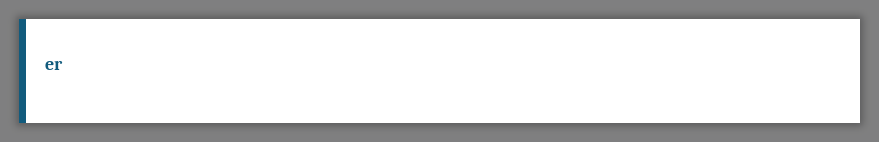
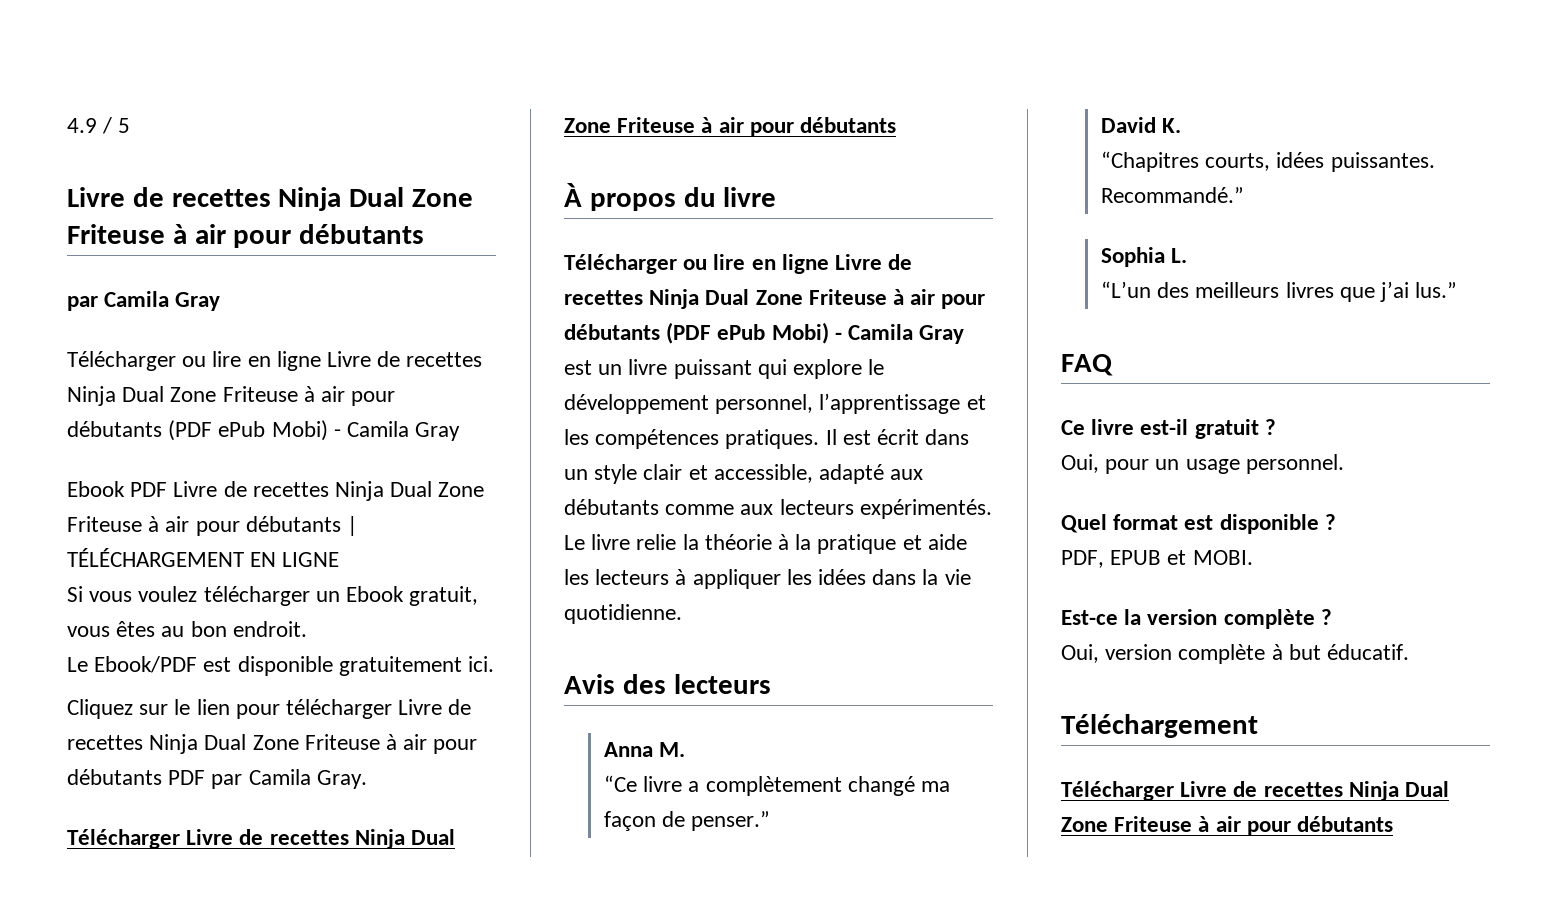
- er
+ 4.9 / 5
+ Livre de recettes Ninja Dual Zone Friteuse à air pour débutants
+ par Camila Gray
+ Télécharger ou lire en ligne Livre de recettes Ninja Dual Zone Friteuse à air pour débutants (PDF ePub Mobi) - Camila Gray
+ Ebook PDF Livre de recettes Ninja Dual Zone Friteuse à air pour débutants | TÉLÉCHARGEMENT EN LIGNE
+ Si vous voulez télécharger un Ebook gratuit, vous êtes au bon endroit.
+ Le Ebook/PDF est disponible gratuitement ici.
+ Cliquez sur le lien pour télécharger Livre de recettes Ninja Dual Zone Friteuse à air pour débutants PDF par Camila Gray.
+ Télécharger Livre de recettes Ninja Dual Zone Friteuse à air pour débutants
+ À propos du livre
+ Télécharger ou lire en ligne Livre de recettes Ninja Dual Zone Friteuse à air pour débutants (PDF ePub Mobi) - Camila Gray est un livre puissant qui explore le développement personnel, l’apprentissage et les compétences pratiques. Il est écrit dans un style clair et accessible, adapté aux débutants comme aux lecteurs expérimentés. Le livre relie la théorie à la pratique et aide les lecteurs à appliquer les idées dans la vie quotidienne.
+ Avis des lecteurs
+ Anna M.
+ “Ce livre a complètement changé ma façon de penser.”
+ David K.
+ “Chapitres courts, idées puissantes. Recommandé.”
+ Sophia L.
+ “L’un des meilleurs livres que j’ai lus.”
+ FAQ
+ Ce livre est-il gratuit ?
+ Oui, pour un usage personnel.
+ Quel format est disponible ?
+ PDF, EPUB et MOBI.
+ Est-ce la version complète ?
+ Oui, version complète à but éducatif.
+ Téléchargement
+ Télécharger Livre de recettes Ninja Dual Zone Friteuse à air pour débutants

